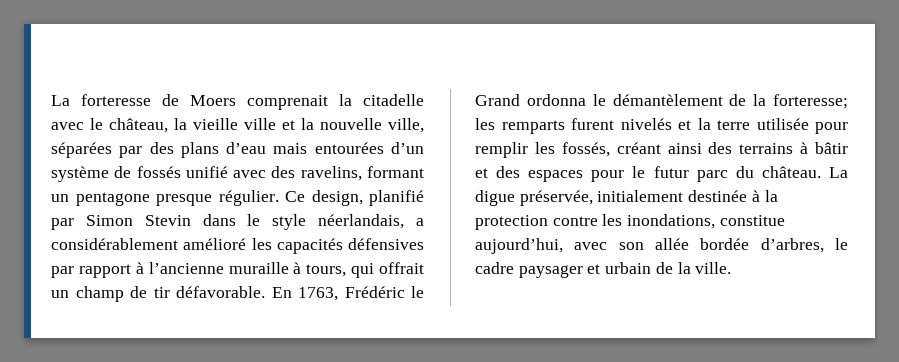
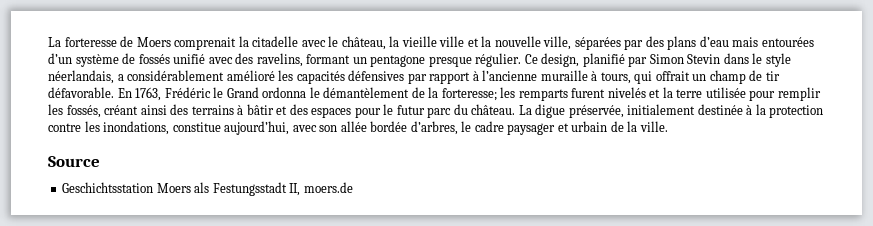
+ Source
+ Geschichtsstation Moers als Festungsstadt II, moers.de

